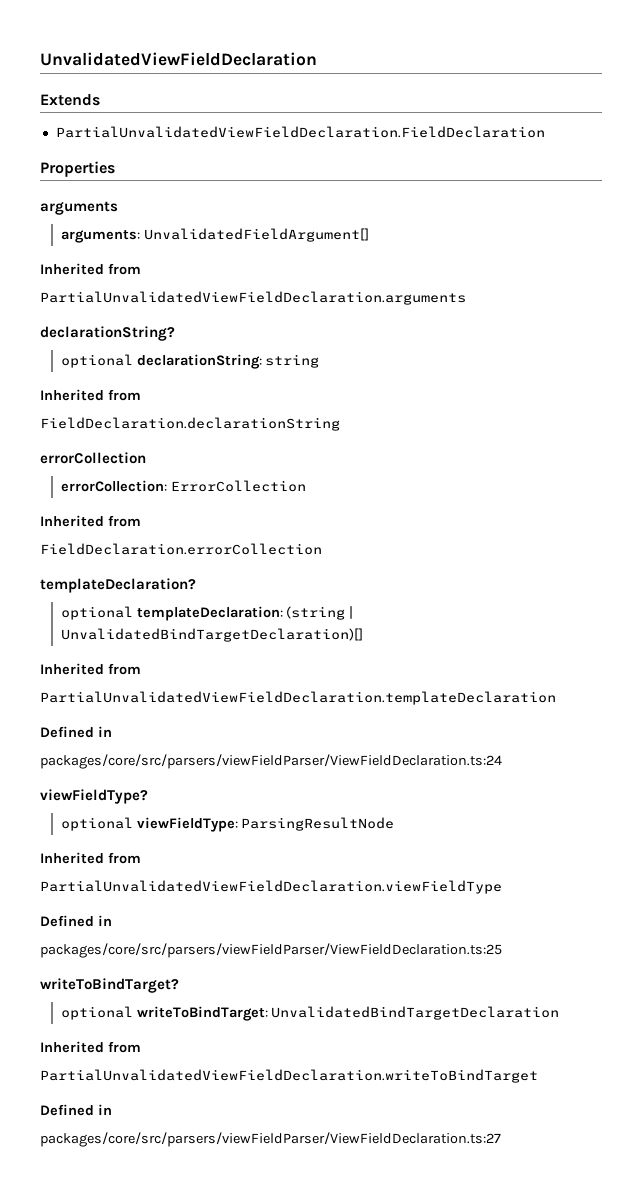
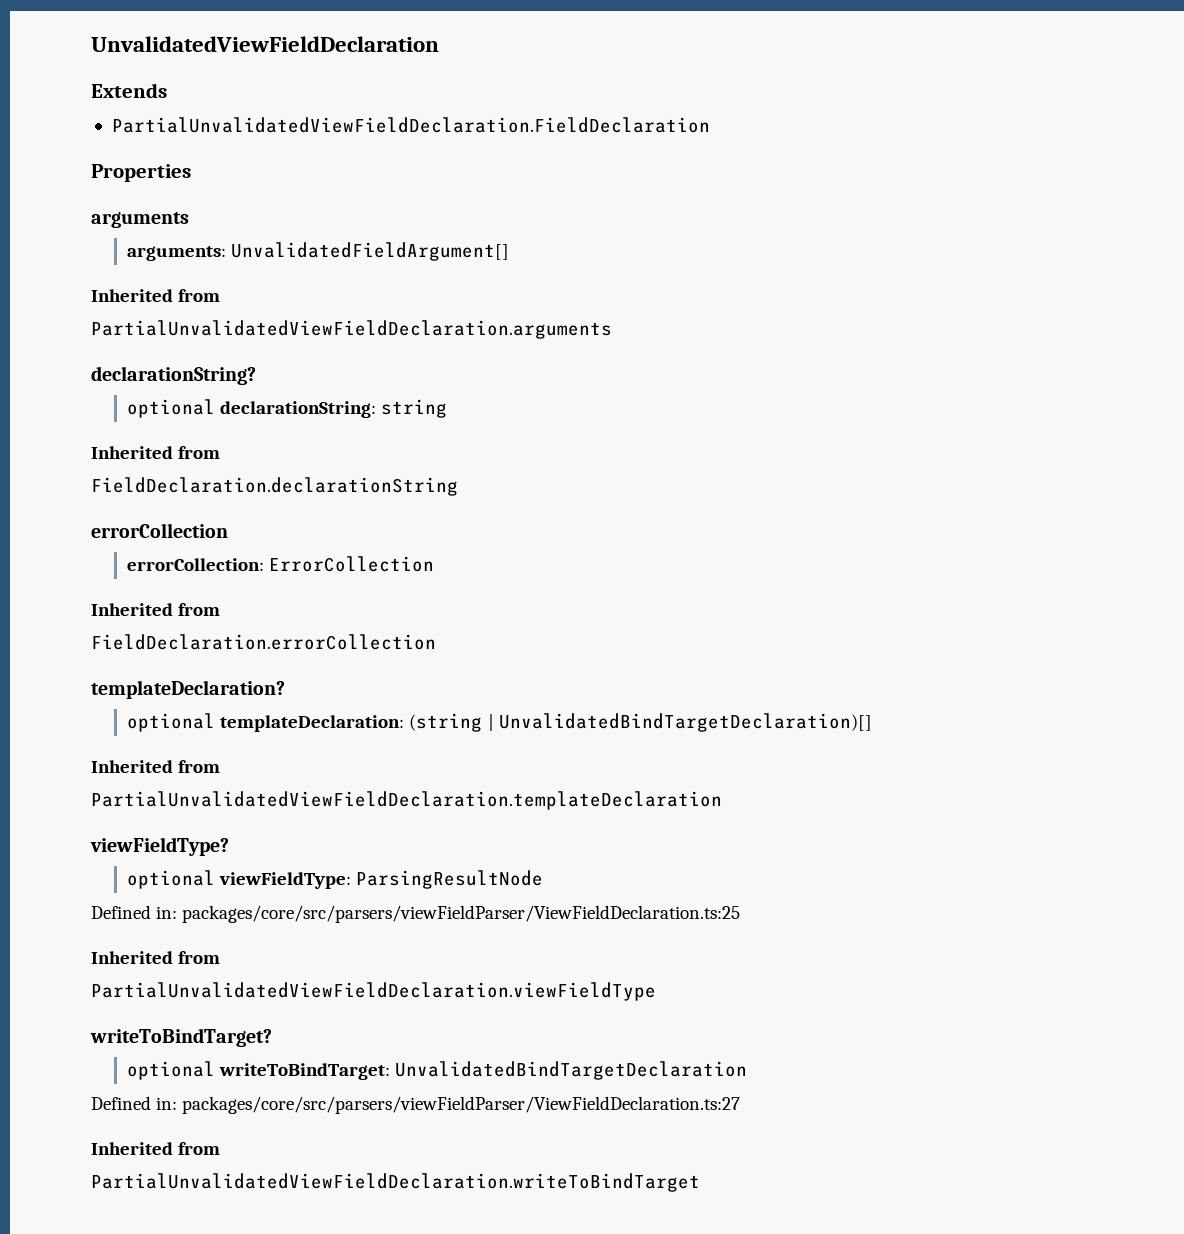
  PartialUnvalidatedViewFieldDeclaration.templateDeclaration
- Defined in
- packages/core/src/parsers/viewFieldParser/ViewFieldDeclaration.ts:24
+ Defined in: packages/core/src/parsers/viewFieldParser/ViewFieldDeclaration.ts:25
  PartialUnvalidatedViewFieldDeclaration.viewFieldType
- Defined in
- packages/core/src/parsers/viewFieldParser/ViewFieldDeclaration.ts:25
+ Defined in: packages/core/src/parsers/viewFieldParser/ViewFieldDeclaration.ts:27
  PartialUnvalidatedViewFieldDeclaration.writeToBindTarget
- Defined in
- packages/core/src/parsers/viewFieldParser/ViewFieldDeclaration.ts:27

